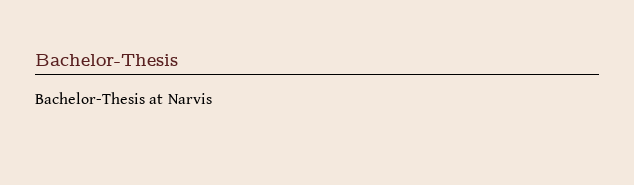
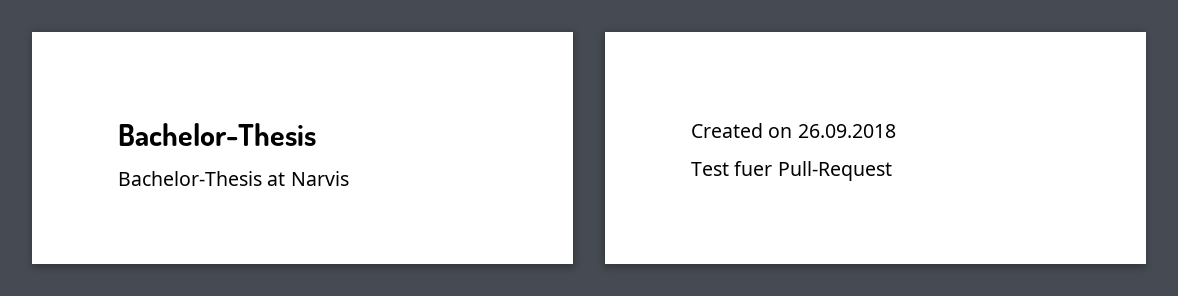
+ Created on 26.09.2018
+ Test fuer Pull-Request

